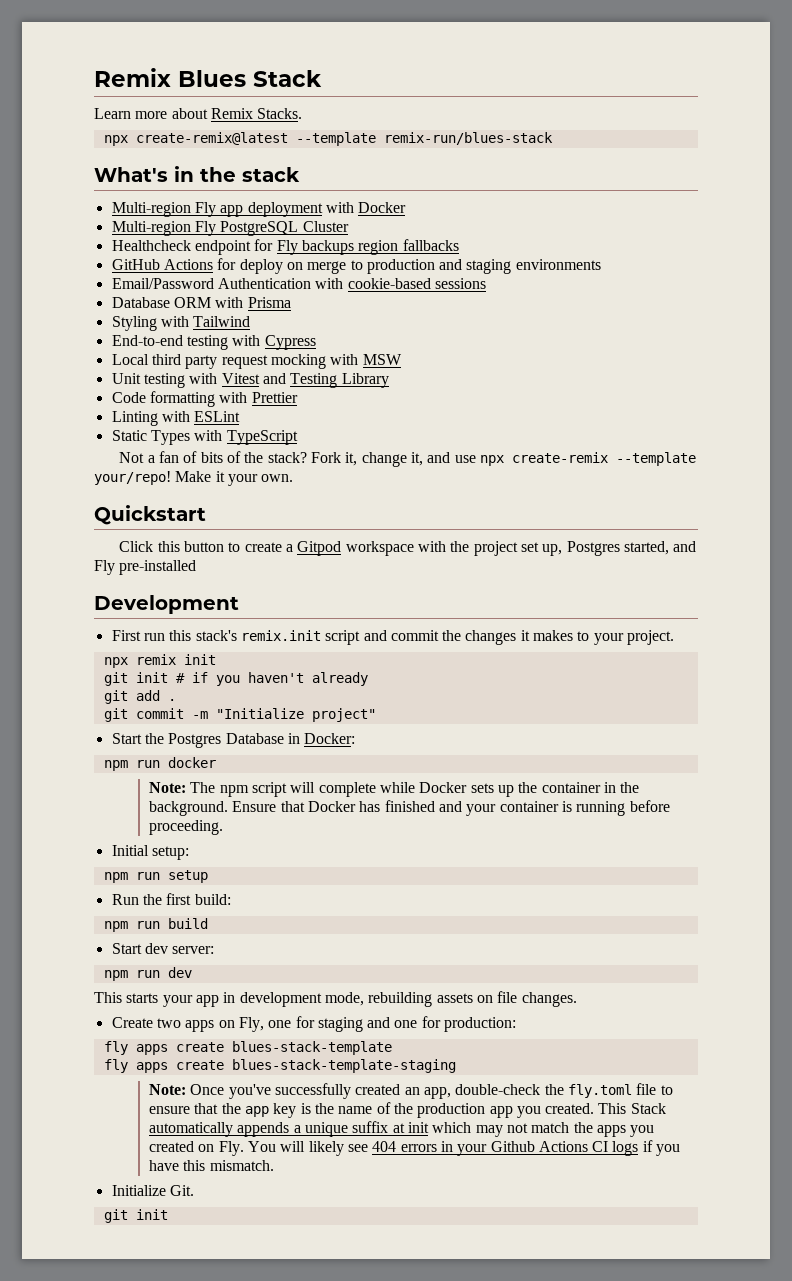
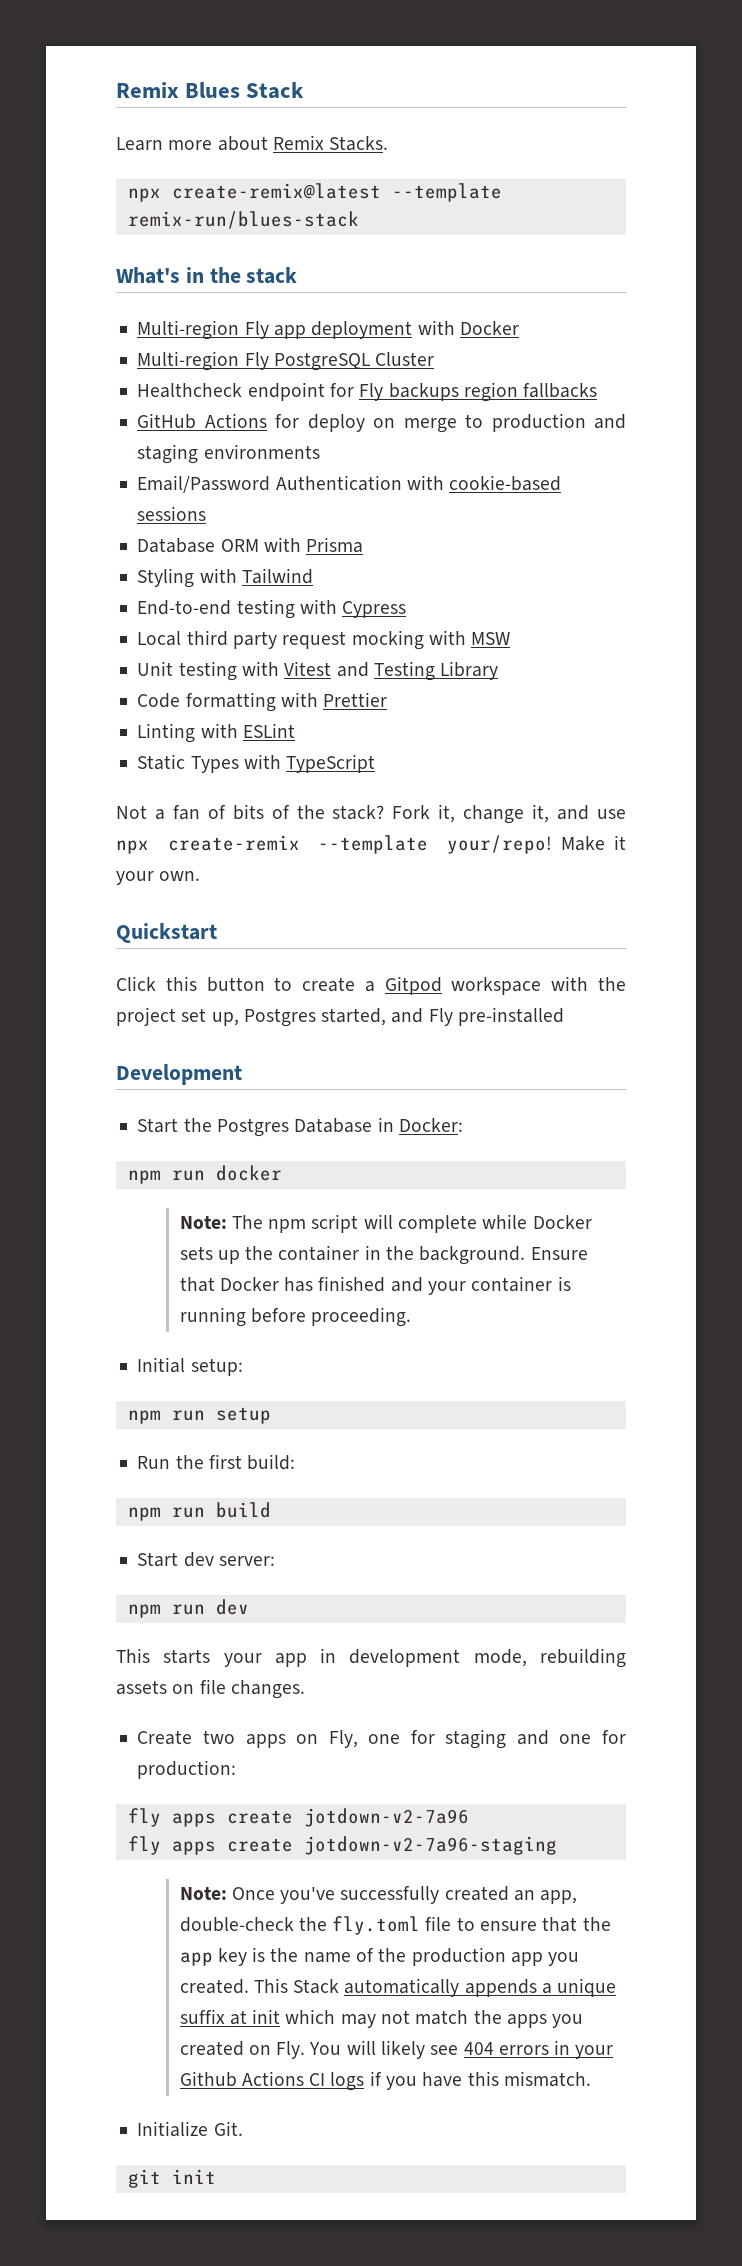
- First run this stack's remix.init script and commit the changes it makes to your project.
- npx remix init
- git init # if you haven't already
- git add .
- git commit -m "Initialize project"
- fly apps create blues-stack-template
- fly apps create blues-stack-template-staging
+ fly apps create jotdown-v2-7a96
+ fly apps create jotdown-v2-7a96-staging

